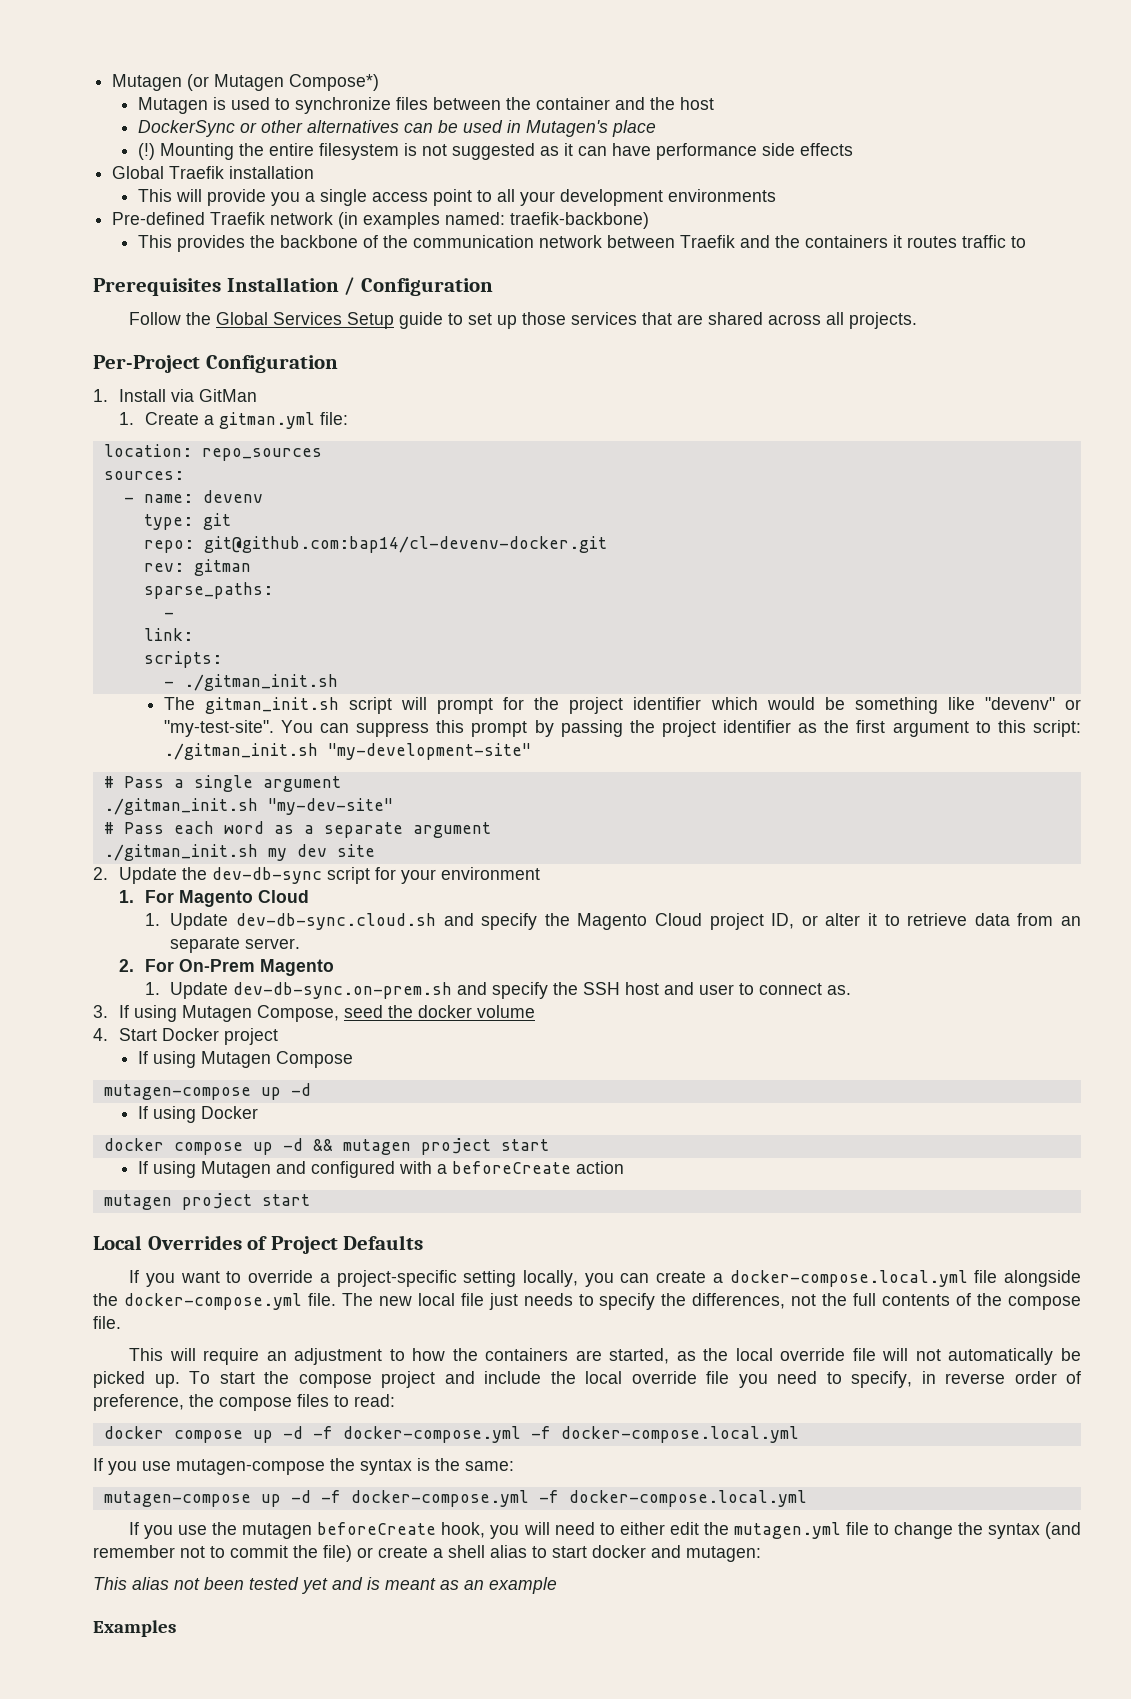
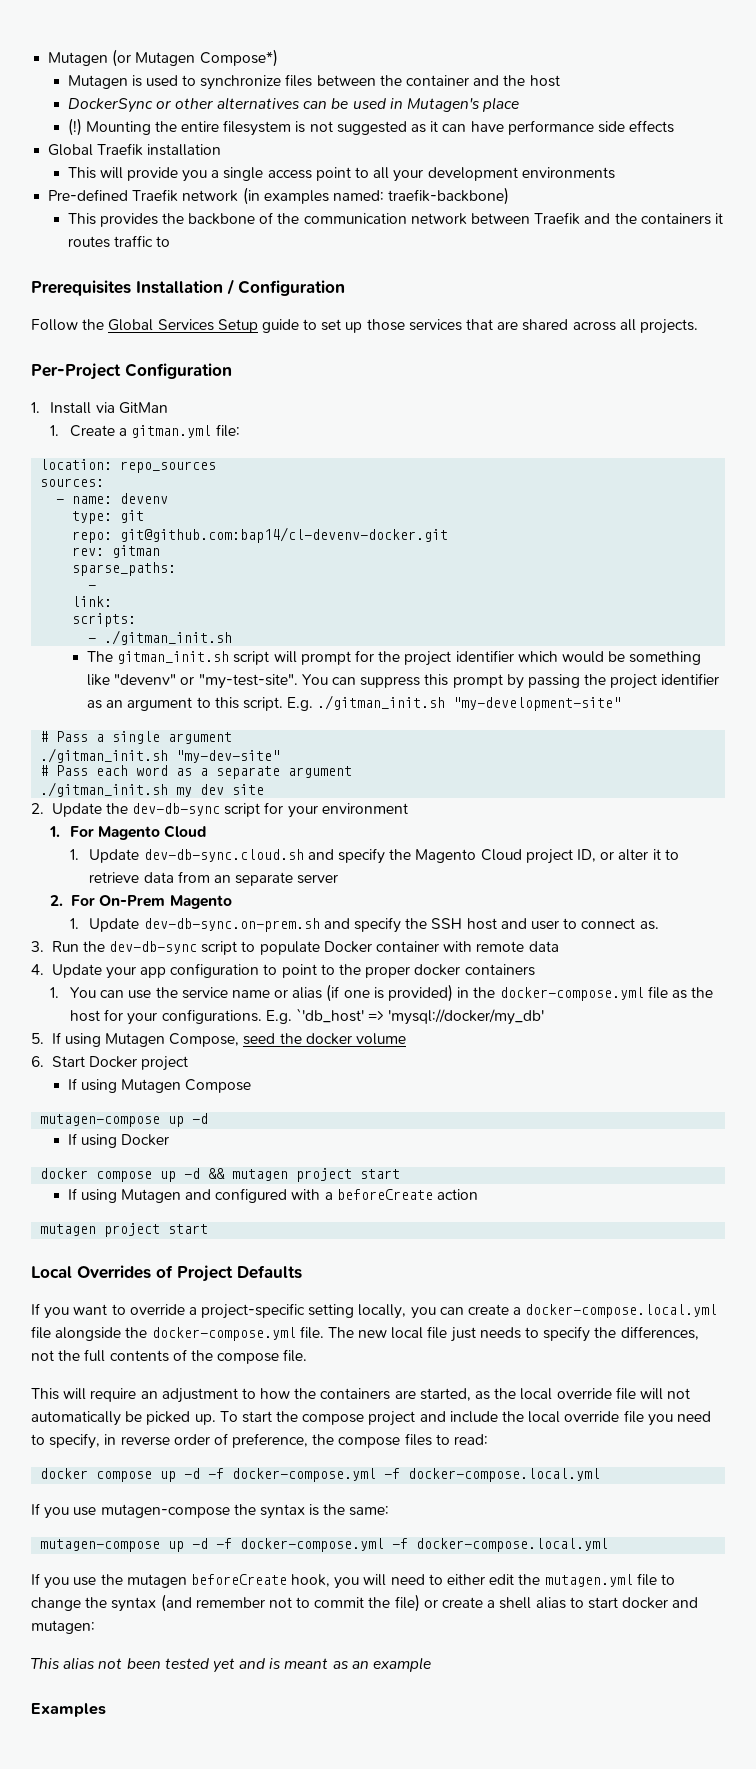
- You can suppress this prompt by passing the project identifier as the first argument to this script: ./gitman_init.sh "my-development-site"
+ You can suppress this prompt by passing the project identifier as an argument to this script. E.g. ./gitman_init.sh "my-development-site"
- 1. Update dev-db-sync.cloud.sh and specify the Magento Cloud project ID, or alter it to retrieve data from an separate server.
+ 1. Update dev-db-sync.cloud.sh and specify the Magento Cloud project ID, or alter it to retrieve data from an separate server
- 3. If using Mutagen Compose, seed the docker volume
+ 3. Run the dev-db-sync script to populate Docker container with remote data
+ 4. Update your app configuration to point to the proper docker containers
+ 1. You can use the service name or alias (if one is provided) in the docker-compose.yml file as the host for your configurations. E.g. `'db_host' => 'mysql://docker/my_db'
+ 5. If using Mutagen Compose, seed the docker volume
- 4. Start Docker project
+ 6. Start Docker project

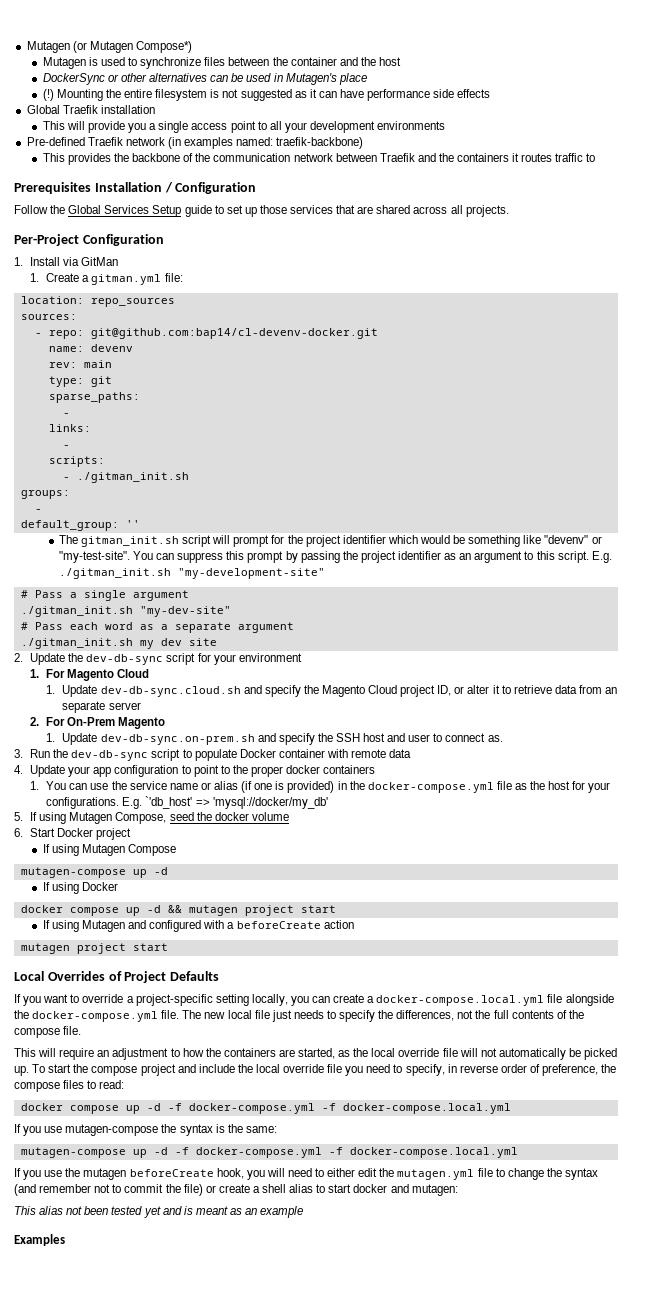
- - name: devenv
+ - repo: git@github.com:bap14/cl-devenv-docker.git
+ name: devenv
+ rev: main
- repo: git@github.com:bap14/cl-devenv-docker.git
- rev: gitman
- link:
+ links:
+ -
+ groups:
+ -
+ default_group: ''

